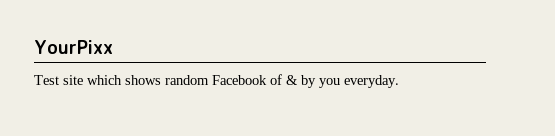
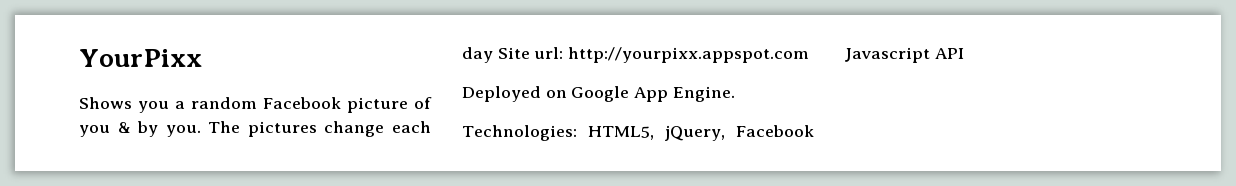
- Test site which shows random Facebook of & by you everyday.
+ Shows you a random Facebook picture of you & by you. The pictures change each day Site url: http://yourpixx.appspot.com
+ Deployed on Google App Engine.
+ Technologies: HTML5, jQuery, Facebook Javascript API

